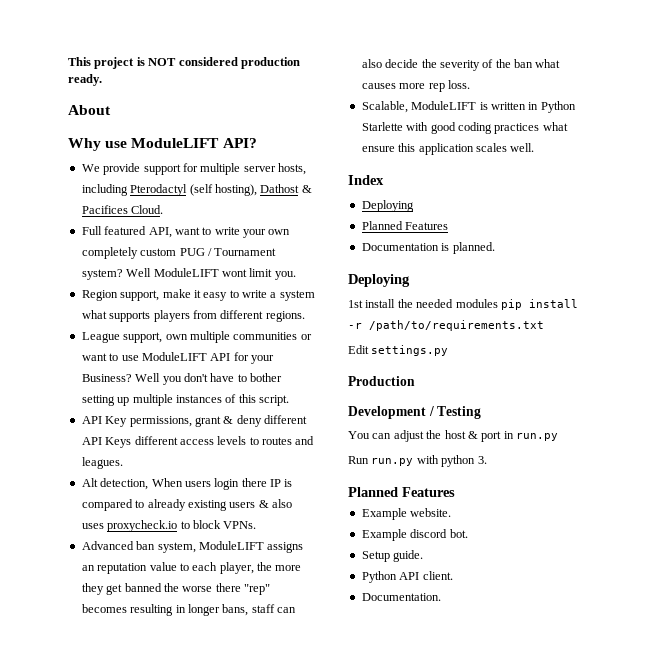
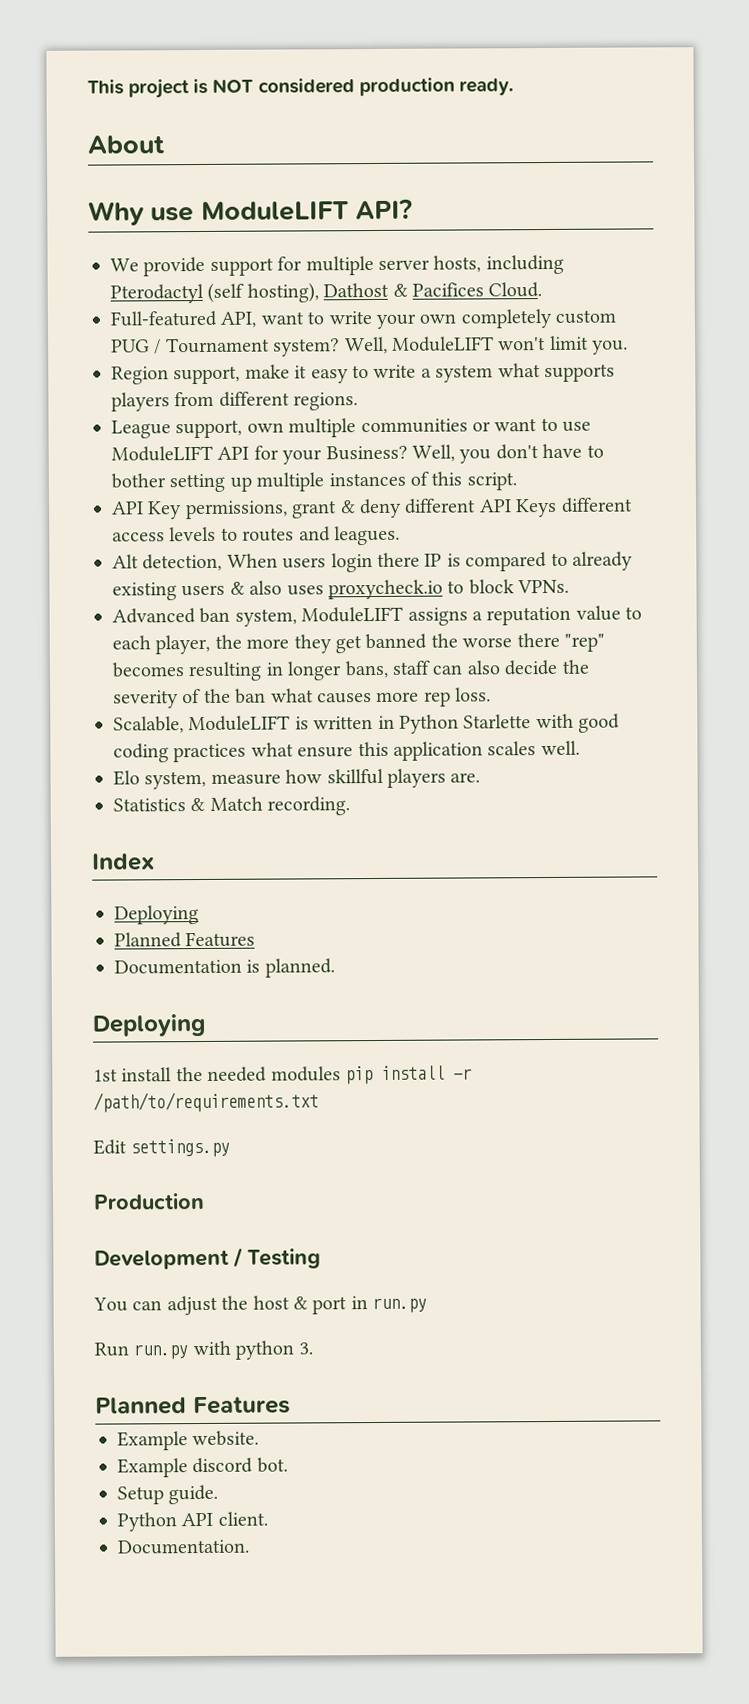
- Full featured API, want to write your own completely custom PUG / Tournament system?
+ Full-featured API, want to write your own completely custom PUG / Tournament system?
- Well ModuleLIFT wont limit you.
+ Well, ModuleLIFT won't limit you.
- Well you don't have to bother setting up multiple instances of this script.
+ Well, you don't have to bother setting up multiple instances of this script.
- Advanced ban system, ModuleLIFT assigns an reputation value to each player, the more they get banned the worse there "rep" becomes resulting in longer bans, staff can also decide the severity of the ban what causes more rep loss.
+ Advanced ban system, ModuleLIFT assigns a reputation value to each player, the more they get banned the worse there "rep" becomes resulting in longer bans, staff can also decide the severity of the ban what causes more rep loss.
+ Elo system, measure how skillful players are.
+ Statistics & Match recording.

